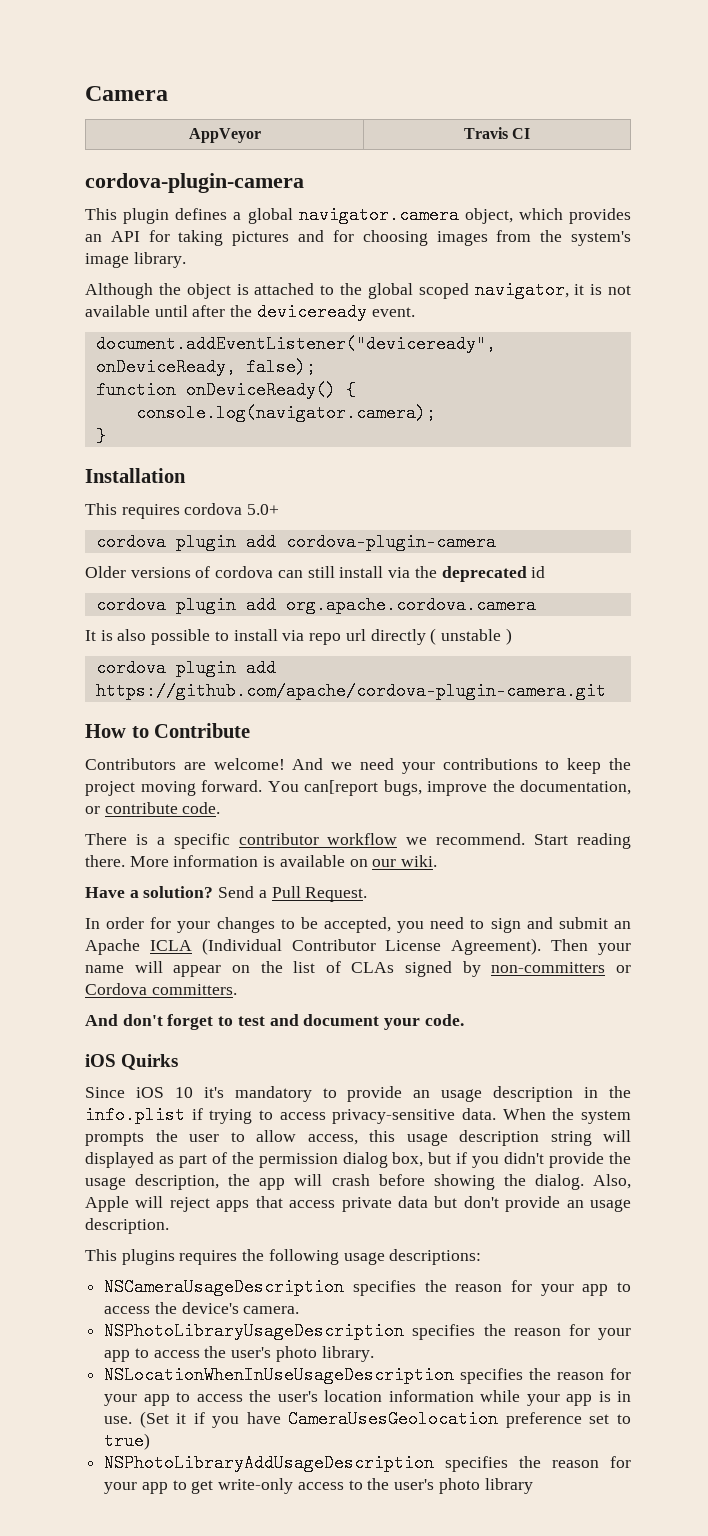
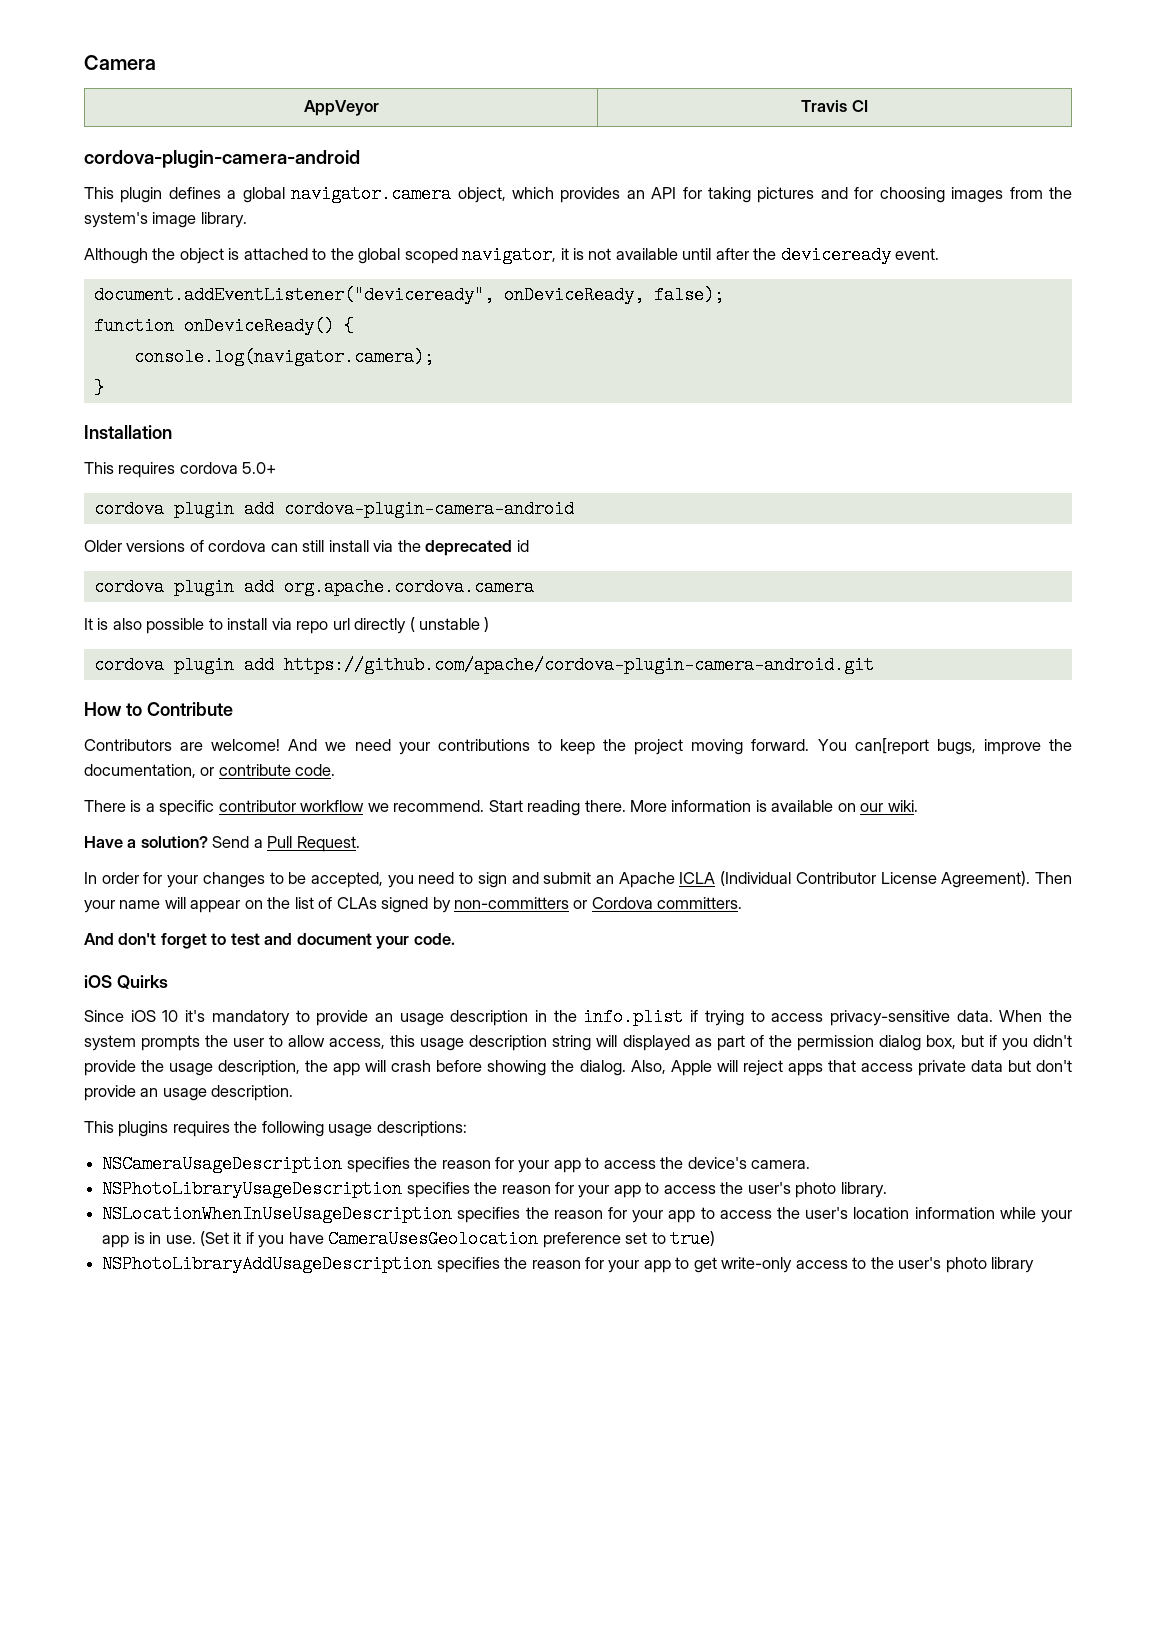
  AppVeyor | Travis CI
- cordova-plugin-camera
+ cordova-plugin-camera-android
- cordova plugin add cordova-plugin-camera
+ cordova plugin add cordova-plugin-camera-android
- cordova plugin add https://github.com/apache/cordova-plugin-camera.git
+ cordova plugin add https://github.com/apache/cordova-plugin-camera-android.git

